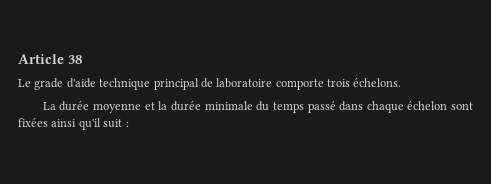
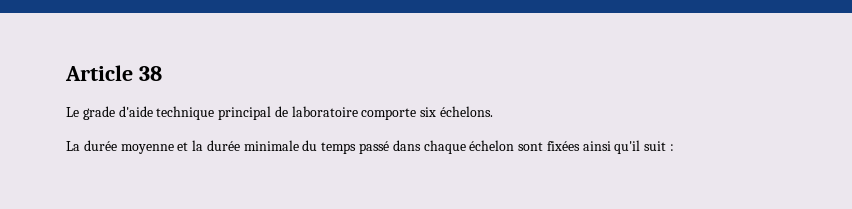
- Le grade d'aide technique principal de laboratoire comporte trois échelons.
+ Le grade d'aide technique principal de laboratoire comporte six échelons.

